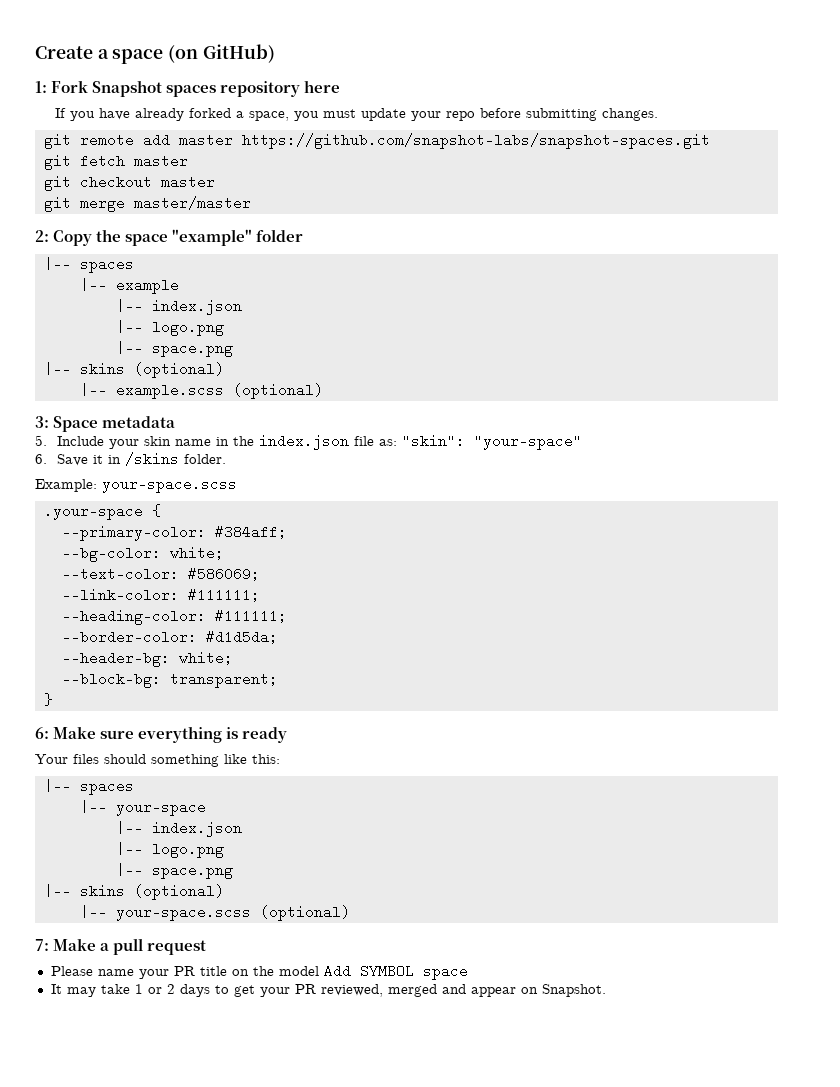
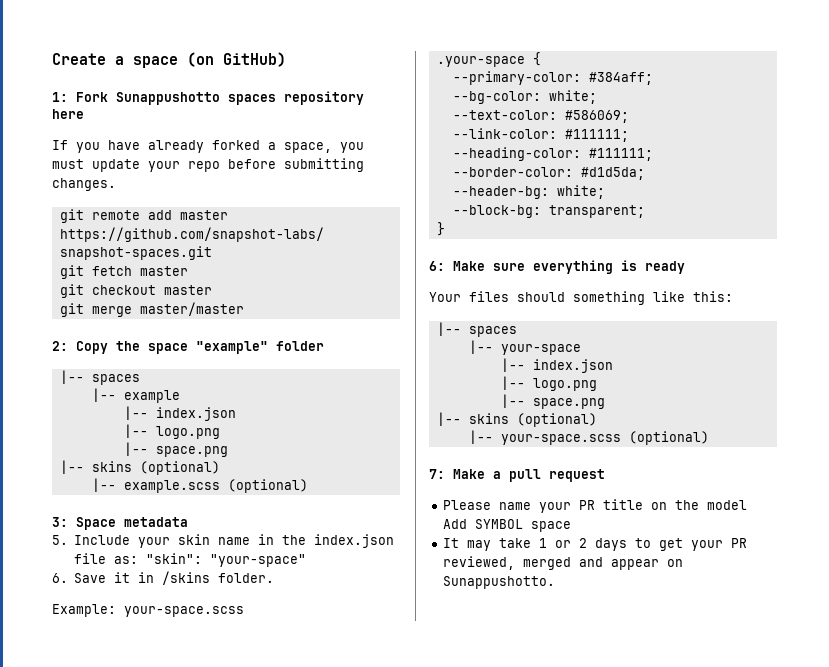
- 1: Fork Snapshot spaces repository here
+ 1: Fork Sunappushotto spaces repository here
- It may take 1 or 2 days to get your PR reviewed, merged and appear on Snapshot.
+ It may take 1 or 2 days to get your PR reviewed, merged and appear on Sunappushotto.

